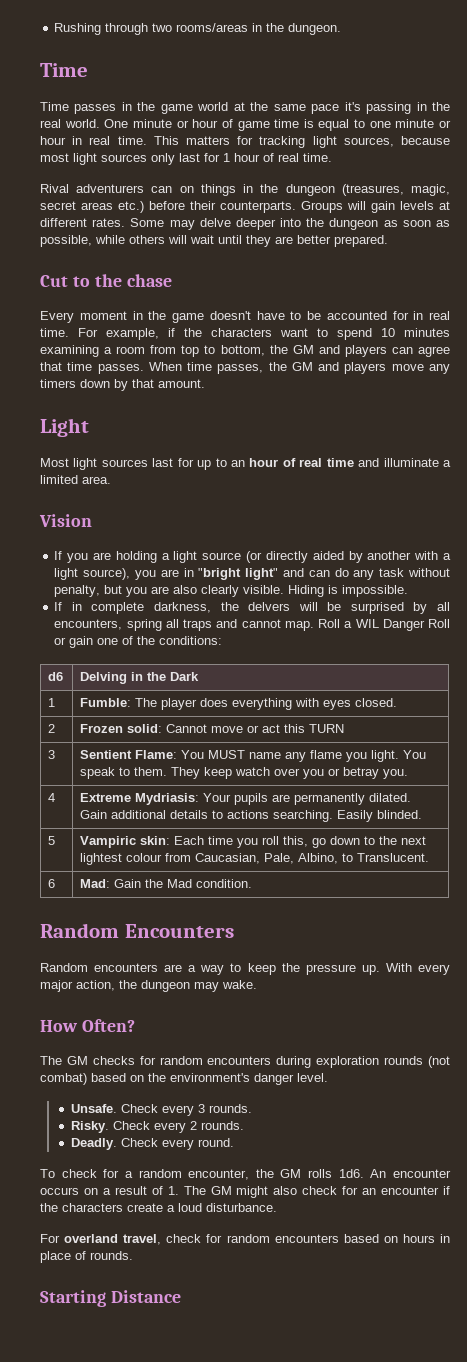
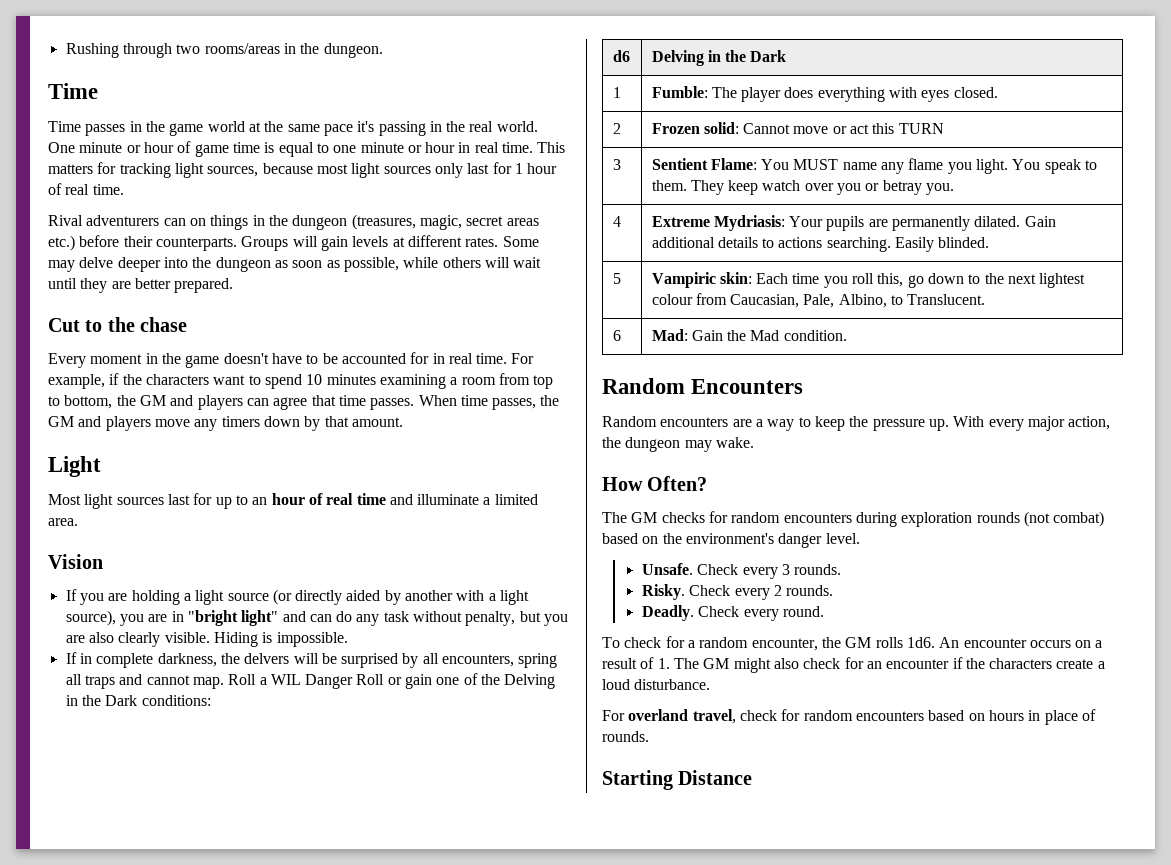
- Roll a WIL Danger Roll or gain one of the conditions:
+ Roll a WIL Danger Roll or gain one of the Delving in the Dark conditions:

